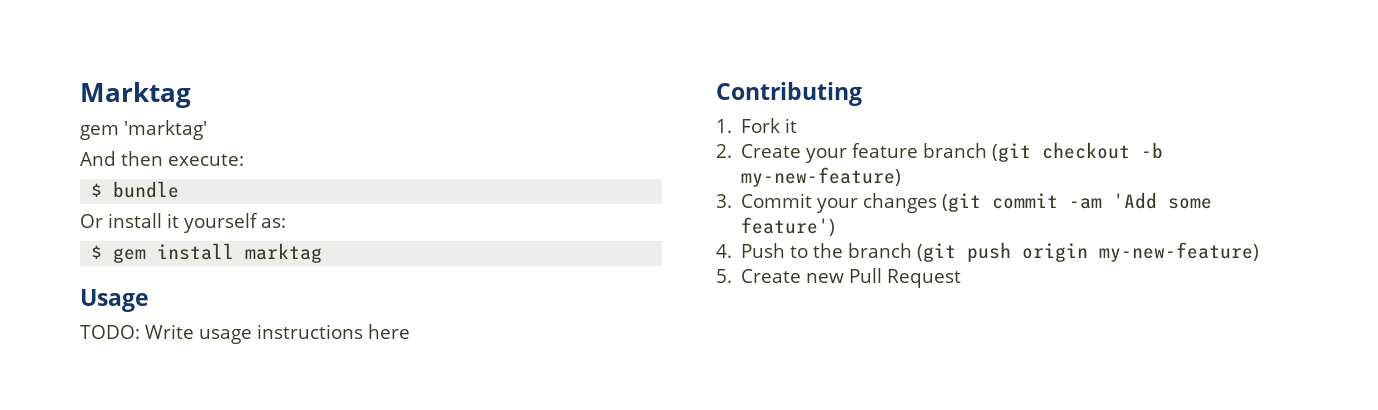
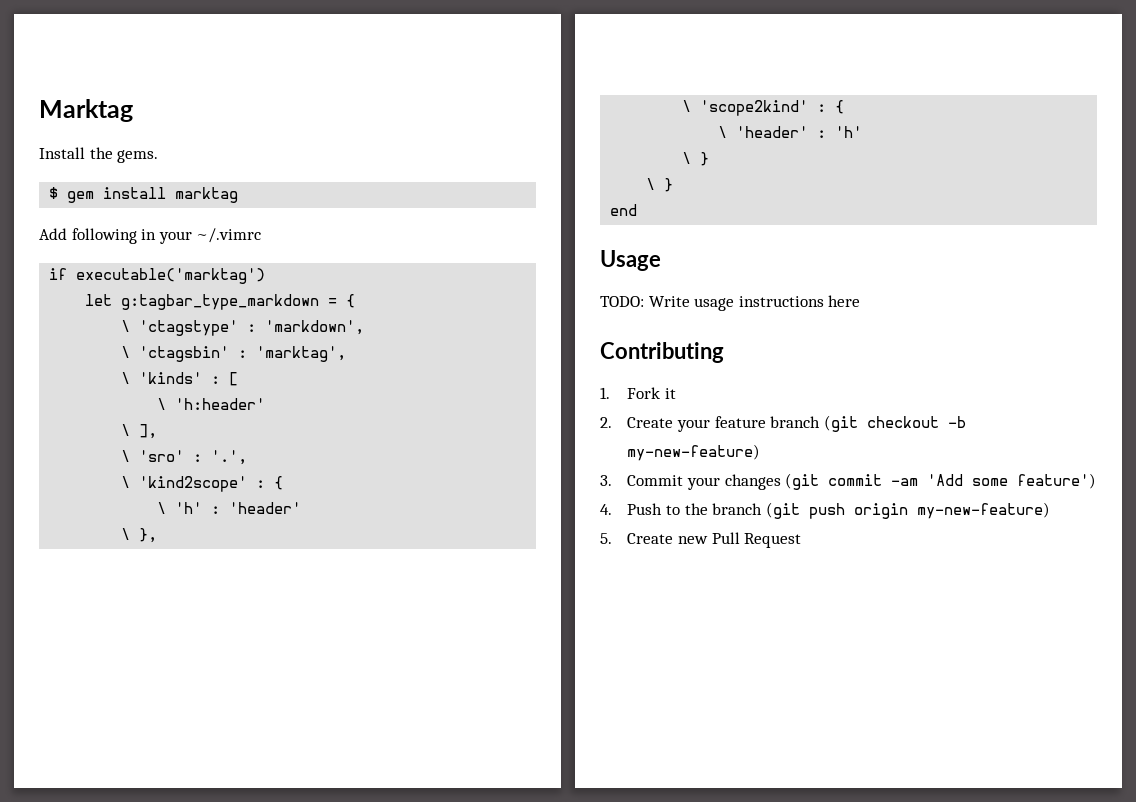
- gem 'marktag'
- And then execute:
- $ bundle
- Or install it yourself as:
+ Install the gems.
  $ gem install marktag
+ Add following in your ~/.vimrc
+ if executable('marktag')
+ let g:tagbar_type_markdown = {
+ \ 'ctagstype' : 'markdown',
+ \ 'ctagsbin' : 'marktag',
+ \ 'kinds' : [
+ \ 'h:header'
+ \ ],
+ \ 'sro' : '.',
+ \ 'kind2scope' : {
+ \ 'h' : 'header'
+ \ },
+ \ 'scope2kind' : {
+ \ 'header' : 'h'
+ \ }
+ \ }
+ end

